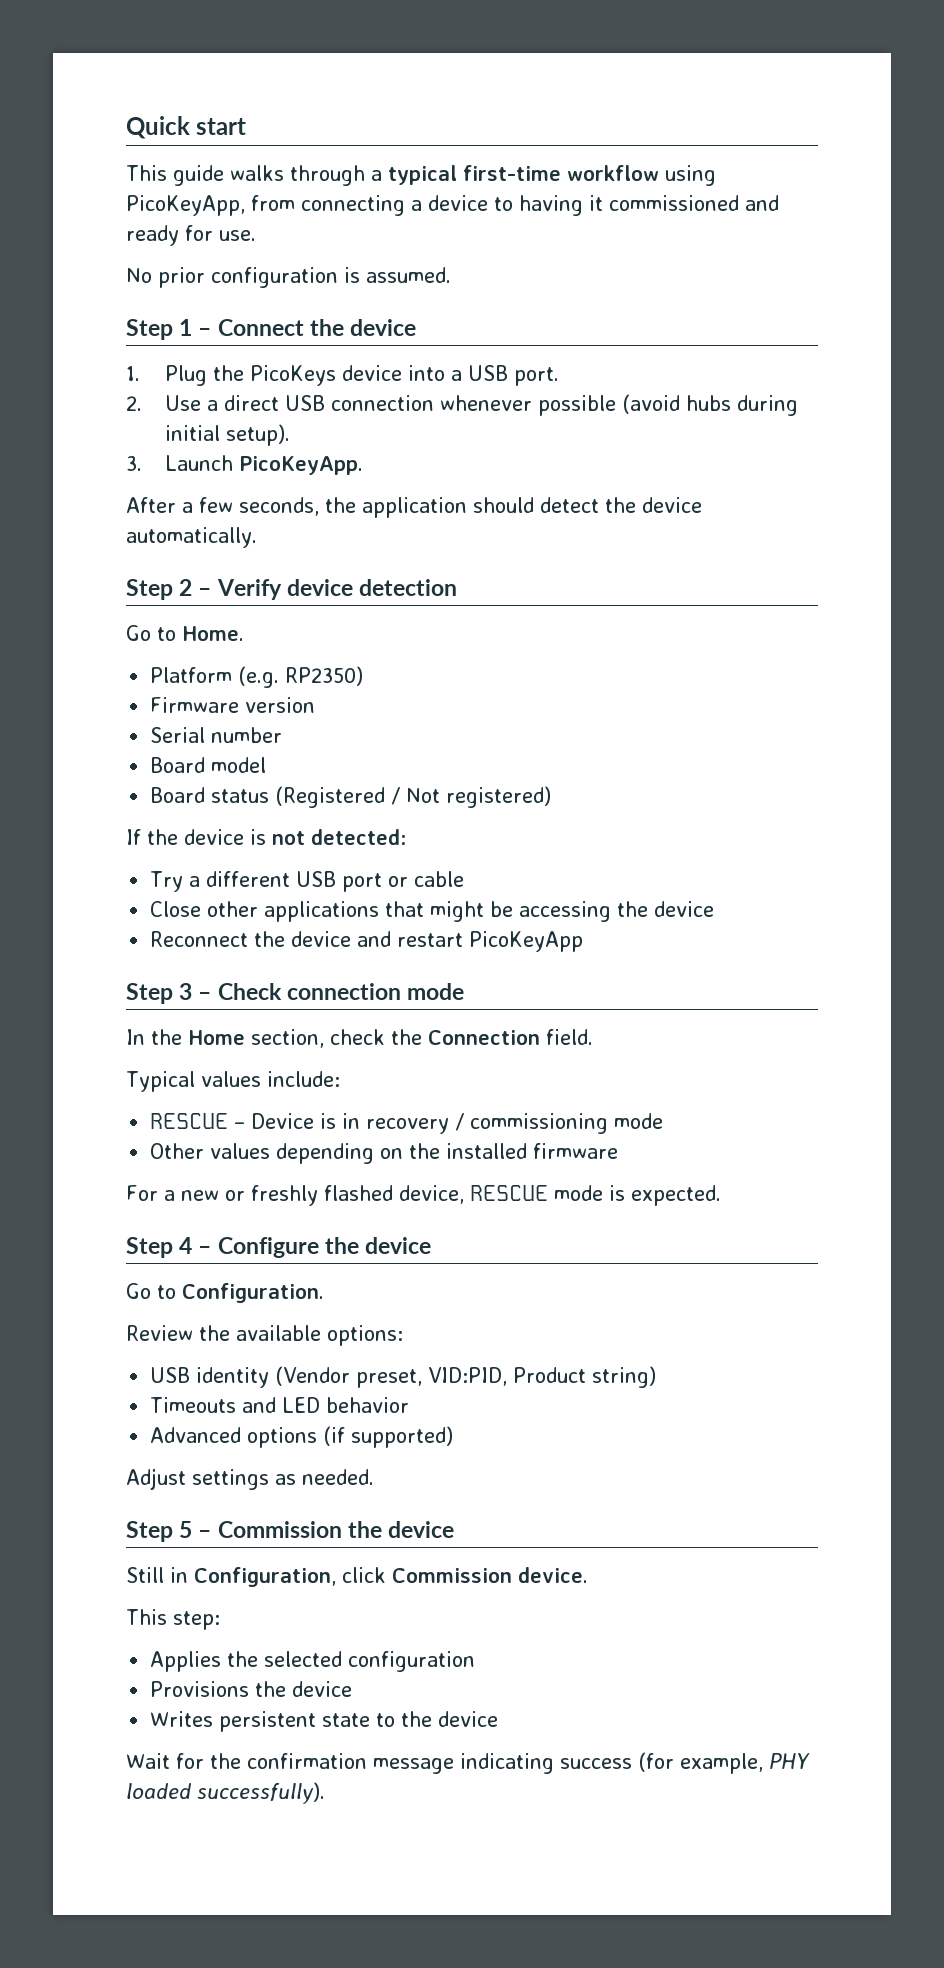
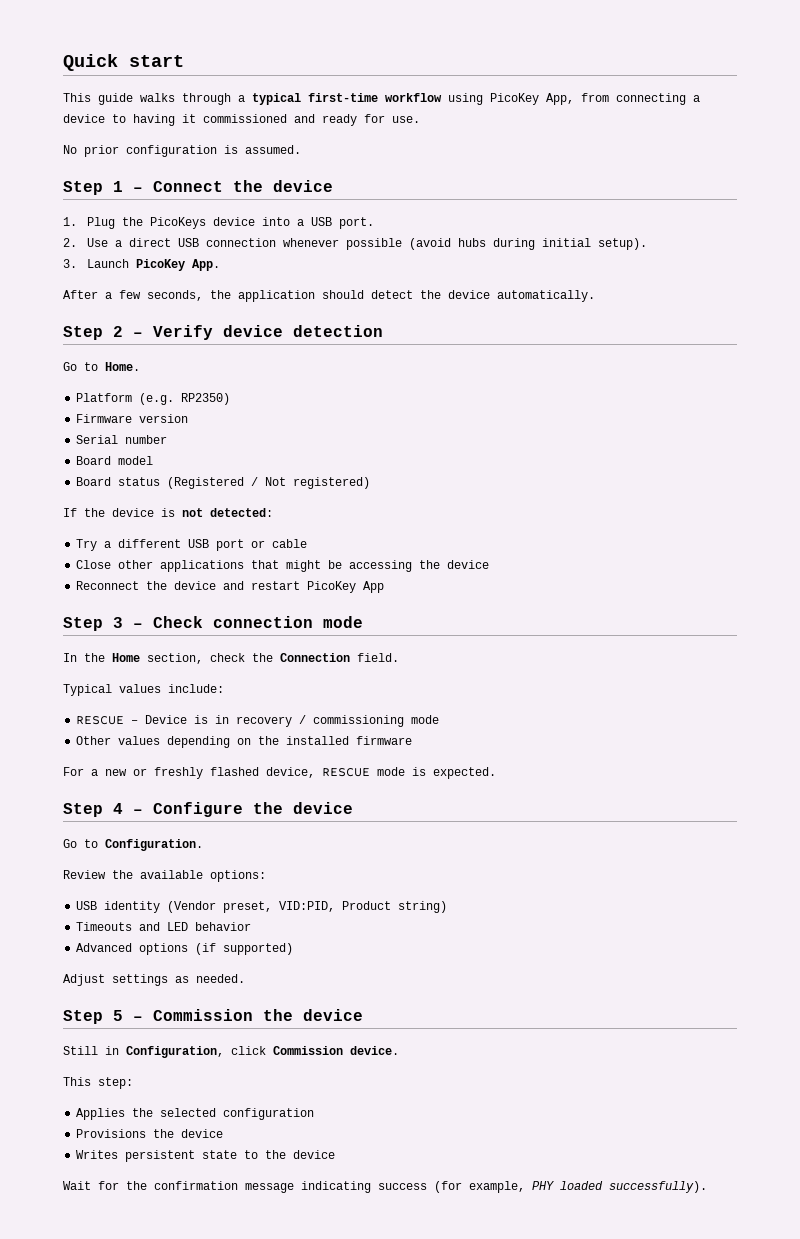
- This guide walks through a typical first-time workflow using PicoKeyApp, from connecting a device to having it commissioned and ready for use.
+ This guide walks through a typical first-time workflow using PicoKey App, from connecting a device to having it commissioned and ready for use.
- 3. Launch PicoKeyApp.
+ 3. Launch PicoKey App.
- Reconnect the device and restart PicoKeyApp
+ Reconnect the device and restart PicoKey App

